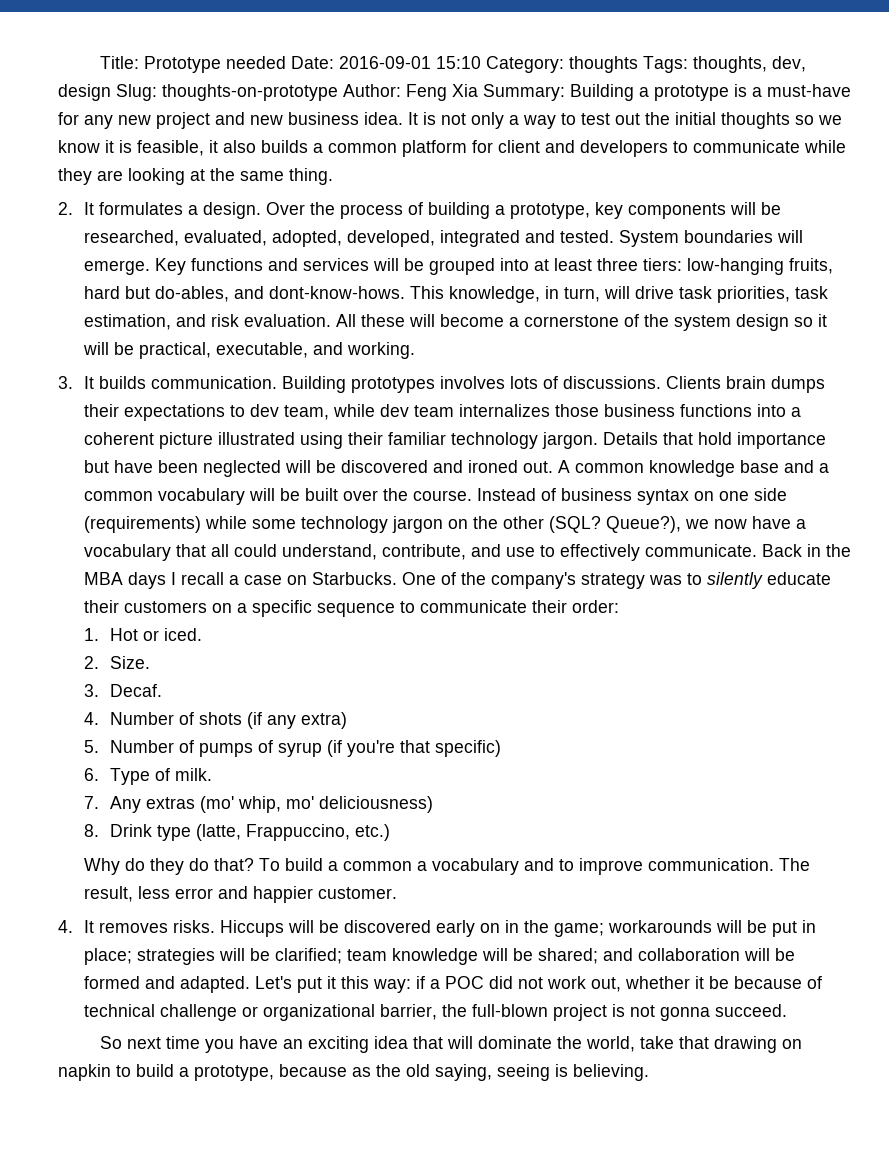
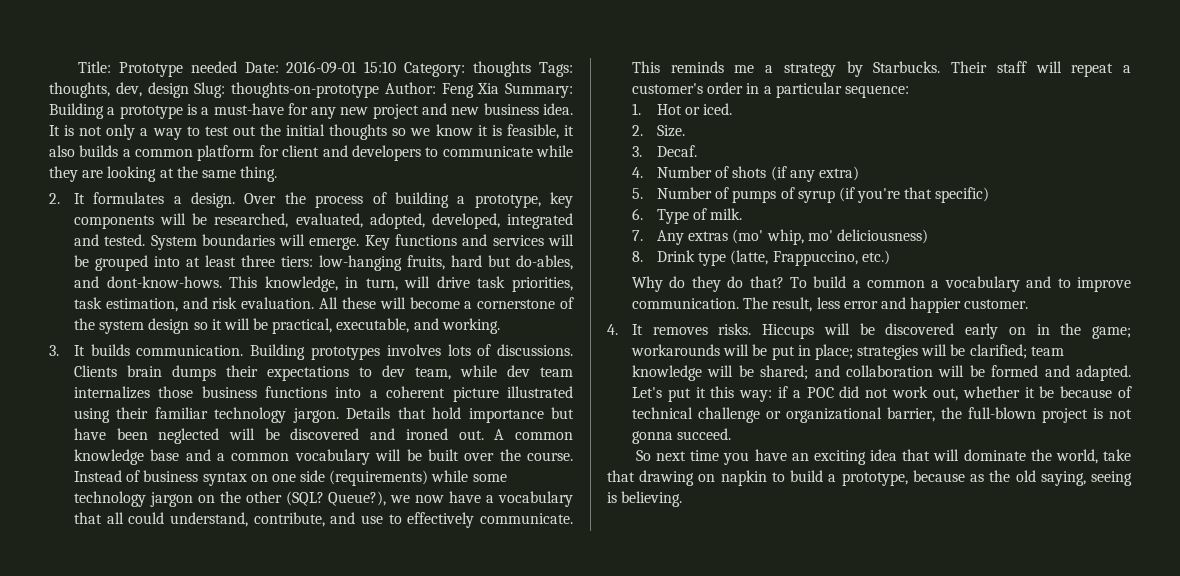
- Back in the MBA days I recall a case on Starbucks. One of the company's strategy was to silently educate their customers on a specific sequence to communicate their order:
+ This reminds me a strategy by Starbucks. Their staff will repeat a customer's order in a particular sequence:

